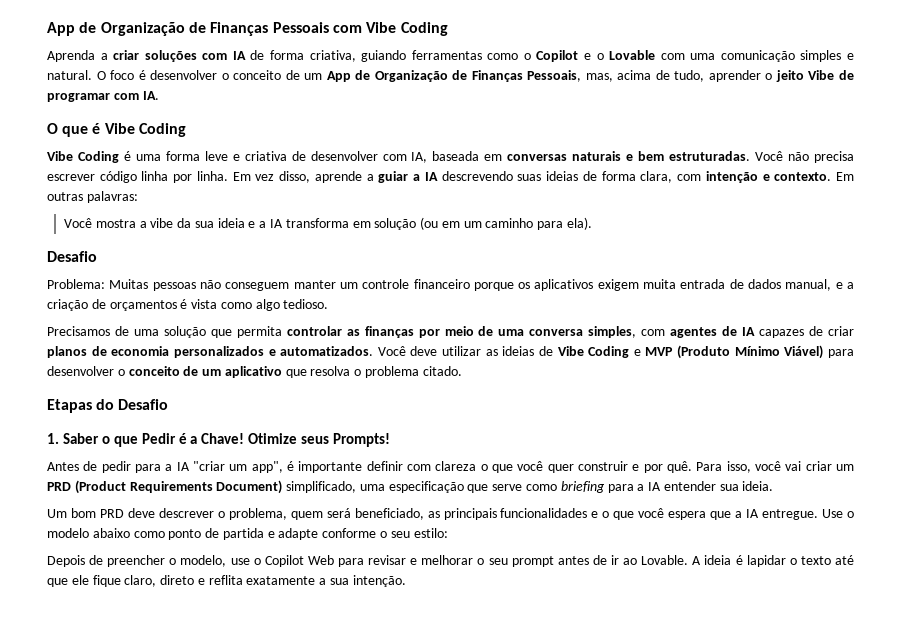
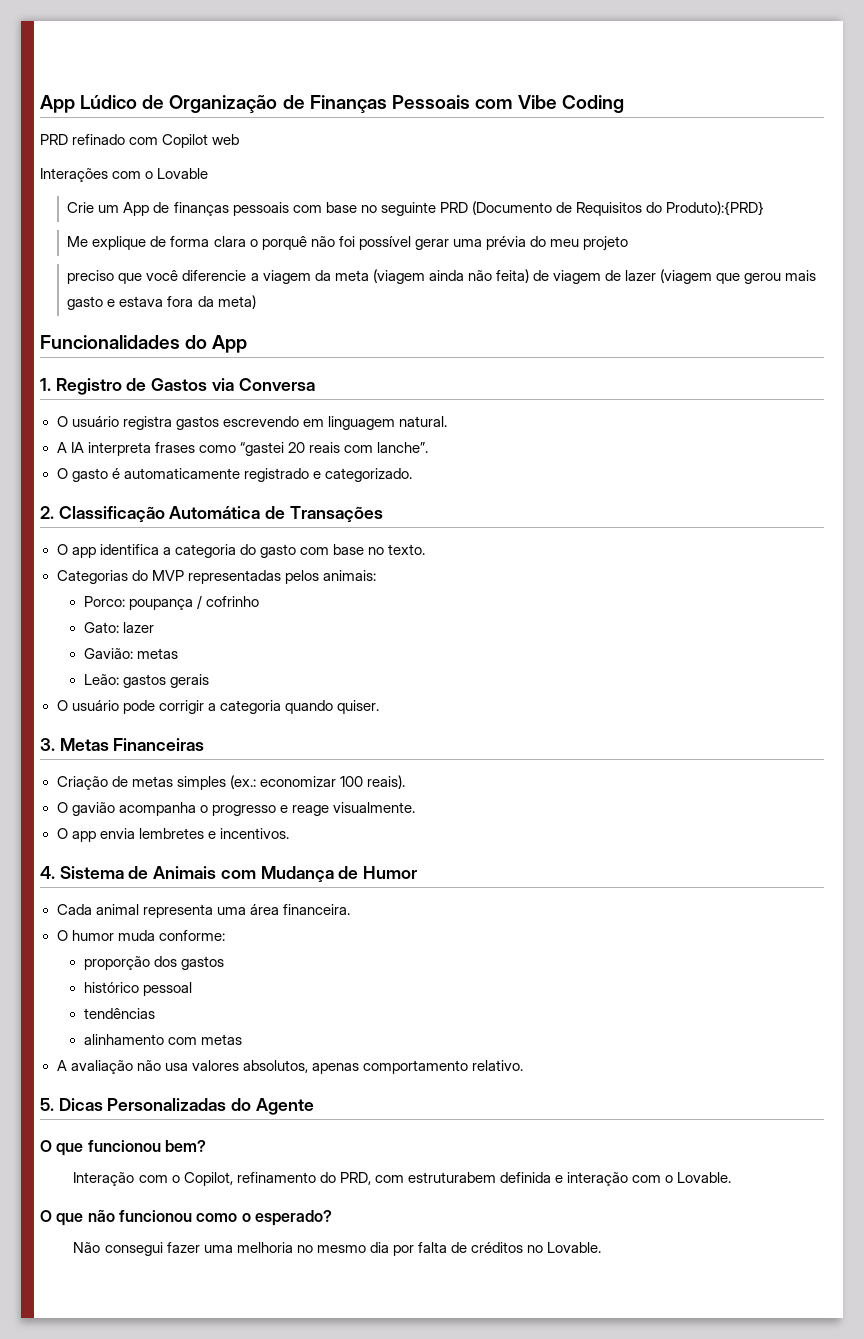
- App de Organização de Finanças Pessoais com Vibe Coding
+ App Lúdico de Organização de Finanças Pessoais com Vibe Coding
- Aprenda a criar soluções com IA de forma criativa, guiando ferramentas como o Copilot e o Lovable com uma comunicação simples e natural. O foco é desenvolver o conceito de um App de Organização de Finanças Pessoais, mas, acima de tudo, aprender o jeito Vibe de programar com IA.
- O que é Vibe Coding
- Vibe Coding é uma forma leve e criativa de desenvolver com IA, baseada em conversas naturais e bem estruturadas. Você não precisa escrever código linha por linha. Em vez disso, aprende a guiar a IA descrevendo suas ideias de forma clara, com intenção e contexto. Em outras palavras:
- Você mostra a vibe da sua ideia e a IA transforma em solução (ou em um caminho para ela).
- Desafio
- Problema: Muitas pessoas não conseguem manter um controle financeiro porque os aplicativos exigem muita entrada de dados manual, e a criação de orçamentos é vista como algo tedioso.
- Precisamos de uma solução que permita controlar as finanças por meio de uma conversa simples, com agentes de IA capazes de criar planos de economia personalizados e automatizados. Você deve utilizar as ideias de Vibe Coding e MVP (Produto Mínimo Viável) para desenvolver o conceito de um aplicativo que resolva o problema citado.
- Etapas do Desafio
- 1. Saber o que Pedir é a Chave! Otimize seus Prompts!
- Antes de pedir para a IA "criar um app", é importante definir com clareza o que você quer construir e por quê. Para isso, você vai criar um PRD (Product Requirements Document) simplificado, uma especificação que serve como briefing para a IA entender sua ideia.
- Um bom PRD deve descrever o problema, quem será beneficiado, as principais funcionalidades e o que você espera que a IA entregue. Use o modelo abaixo como ponto de partida e adapte conforme o seu estilo:
- Depois de preencher o modelo, use o Copilot Web para revisar e melhorar o seu prompt antes de ir ao Lovable. A ideia é lapidar o texto até que ele fique claro, direto e reflita exatamente a sua intenção.
+ PRD refinado com Copilot web
+ Interações com o Lovable
+ Crie um App de finanças pessoais com base no seguinte PRD (Documento de Requisitos do Produto):{PRD}
+ Me explique de forma clara o porquê não foi possível gerar uma prévia do meu projeto
+ preciso que você diferencie a viagem da meta (viagem ainda não feita) de viagem de lazer (viagem que gerou mais gasto e estava fora da meta)
+ Funcionalidades do App
+ 1. Registro de Gastos via Conversa
+ O usuário registra gastos escrevendo em linguagem natural.
+ A IA interpreta frases como “gastei 20 reais com lanche”.
+ O gasto é automaticamente registrado e categorizado.
+ 2. Classificação Automática de Transações
+ O app identifica a categoria do gasto com base no texto.
+ Categorias do MVP representadas pelos animais:
+ Porco: poupança / cofrinho
+ Gato: lazer
+ Gavião: metas
+ Leão: gastos gerais
+ O usuário pode corrigir a categoria quando quiser.
+ 3. Metas Financeiras
+ Criação de metas simples (ex.: economizar 100 reais).
+ O gavião acompanha o progresso e reage visualmente.
+ O app envia lembretes e incentivos.
+ 4. Sistema de Animais com Mudança de Humor
+ Cada animal representa uma área financeira.
+ O humor muda conforme:
+ proporção dos gastos
+ histórico pessoal
+ tendências
+ alinhamento com metas
+ A avaliação não usa valores absolutos, apenas comportamento relativo.
+ 5. Dicas Personalizadas do Agente
+ O que funcionou bem?
+ Interação com o Copilot, refinamento do PRD, com estruturabem definida e interação com o Lovable.
+ O que não funcionou como o esperado?
+ Não consegui fazer uma melhoria no mesmo dia por falta de créditos no Lovable.

